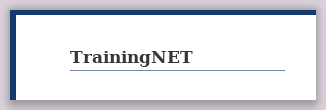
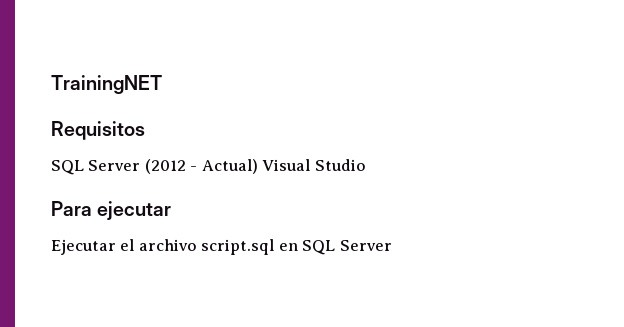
+ Requisitos
+ SQL Server (2012 - Actual) Visual Studio
+ Para ejecutar
+ Ejecutar el archivo script.sql en SQL Server

